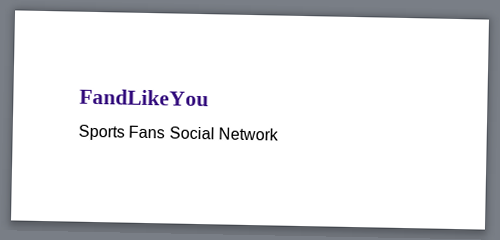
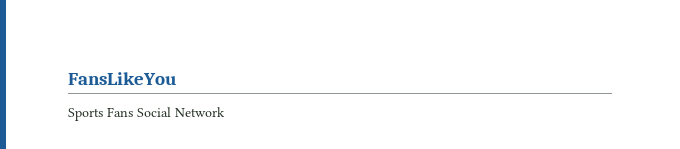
- FandLikeYou
+ FansLikeYou

